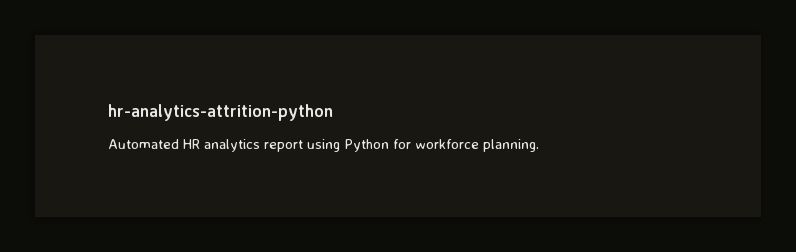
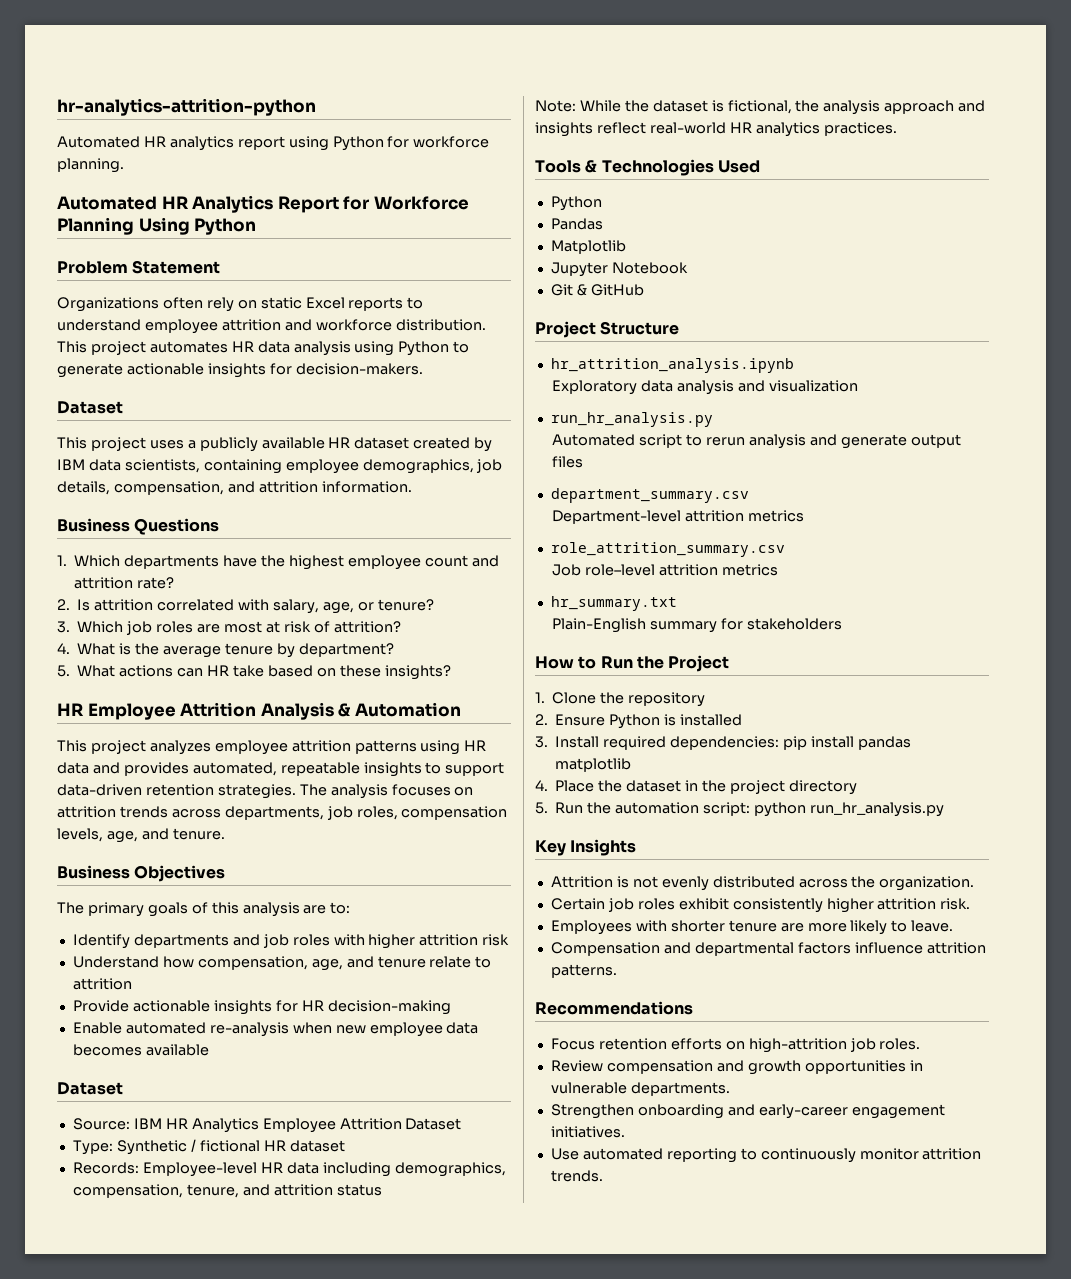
+ Automated HR Analytics Report for Workforce Planning Using Python
+ Problem Statement
+ Organizations often rely on static Excel reports to understand employee attrition and workforce distribution. This project automates HR data analysis using Python to generate actionable insights for decision-makers.
+ Dataset
+ This project uses a publicly available HR dataset created by IBM data scientists, containing employee demographics, job details, compensation, and attrition information.
+ Business Questions
+ 1. Which departments have the highest employee count and attrition rate?
+ 2. Is attrition correlated with salary, age, or tenure?
+ 3. Which job roles are most at risk of attrition?
+ 4. What is the average tenure by department?
+ 5. What actions can HR take based on these insights?
+ HR Employee Attrition Analysis & Automation
+ This project analyzes employee attrition patterns using HR data and provides automated, repeatable insights to support data-driven retention strategies. The analysis focuses on attrition trends across departments, job roles, compensation levels, age, and tenure.
+ Business Objectives
+ The primary goals of this analysis are to:
+ Identify departments and job roles with higher attrition risk
+ Understand how compensation, age, and tenure relate to attrition
+ Provide actionable insights for HR decision-making
+ Enable automated re-analysis when new employee data becomes available
+ Dataset
+ Source: IBM HR Analytics Employee Attrition Dataset
+ Type: Synthetic / fictional HR dataset
+ Records: Employee-level HR data including demographics, compensation, tenure, and attrition status
+ Note: While the dataset is fictional, the analysis approach and insights reflect real-world HR analytics practices.
+ Tools & Technologies Used
+ Python
+ Pandas
+ Matplotlib
+ Jupyter Notebook
+ Git & GitHub
+ Project Structure
+ hr_attrition_analysis.ipynb
+ Exploratory data analysis and visualization
+ run_hr_analysis.py
+ Automated script to rerun analysis and generate output files
+ department_summary.csv
+ Department-level attrition metrics
+ role_attrition_summary.csv
+ Job role–level attrition metrics
+ hr_summary.txt
+ Plain-English summary for stakeholders
+ How to Run the Project
+ 1. Clone the repository
+ 2. Ensure Python is installed
+ 3. Install required dependencies: pip install pandas matplotlib
+ 4. Place the dataset in the project directory
+ 5. Run the automation script: python run_hr_analysis.py
+ Key Insights
+ Attrition is not evenly distributed across the organization.
+ Certain job roles exhibit consistently higher attrition risk.
+ Employees with shorter tenure are more likely to leave.
+ Compensation and departmental factors influence attrition patterns.
+ Recommendations
+ Focus retention efforts on high-attrition job roles.
+ Review compensation and growth opportunities in vulnerable departments.
+ Strengthen onboarding and early-career engagement initiatives.
+ Use automated reporting to continuously monitor attrition trends.

